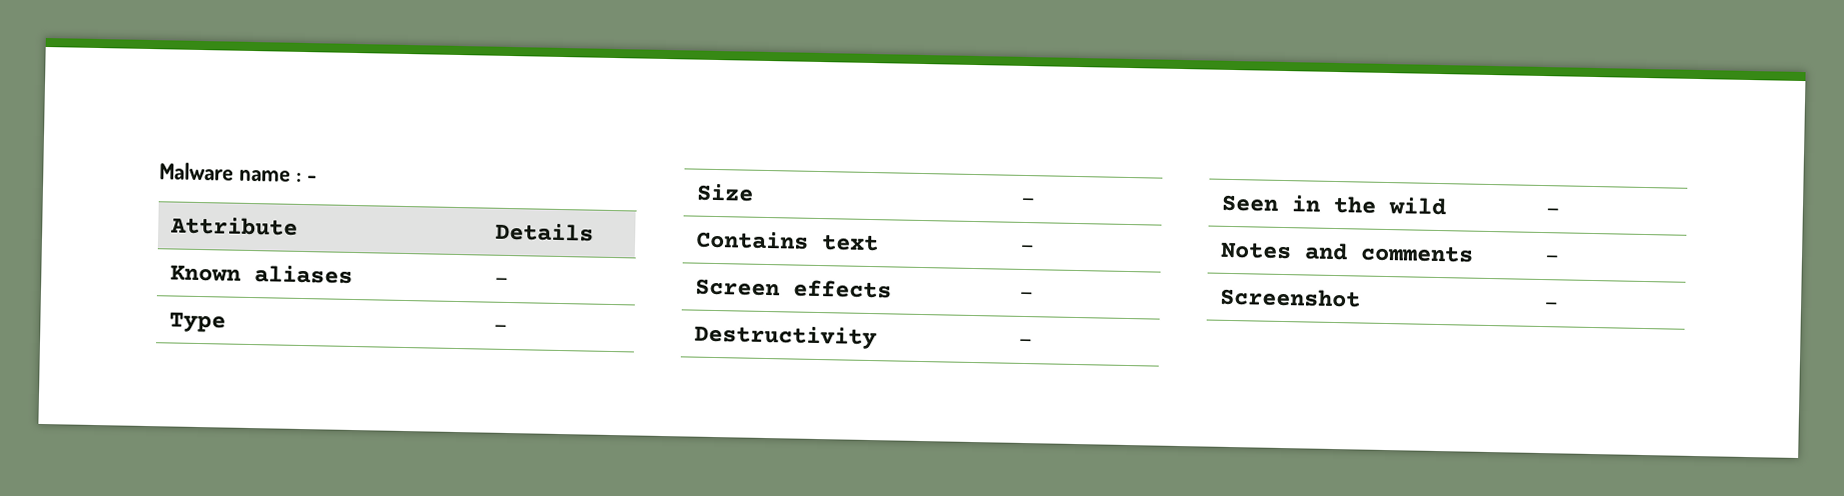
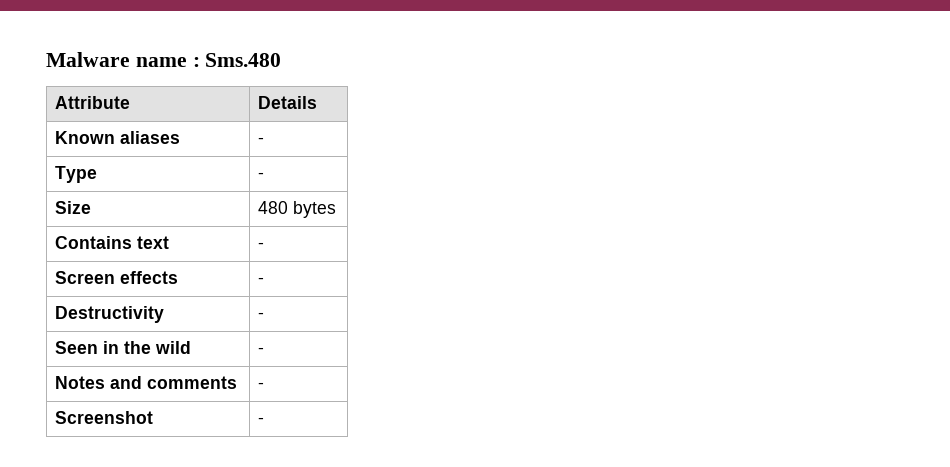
- Malware name : -
+ Malware name : Sms.480
- Size | -
+ Size | 480 bytes

